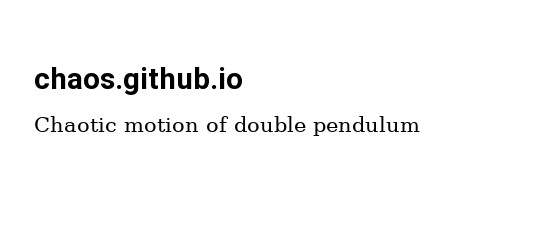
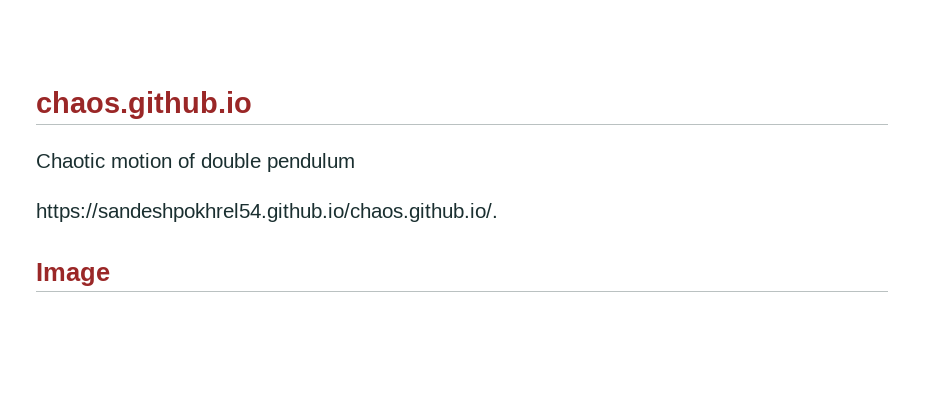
+ https://sandeshpokhrel54.github.io/chaos.github.io/.
+ Image

